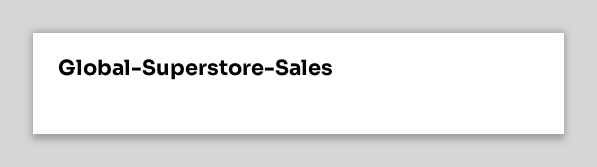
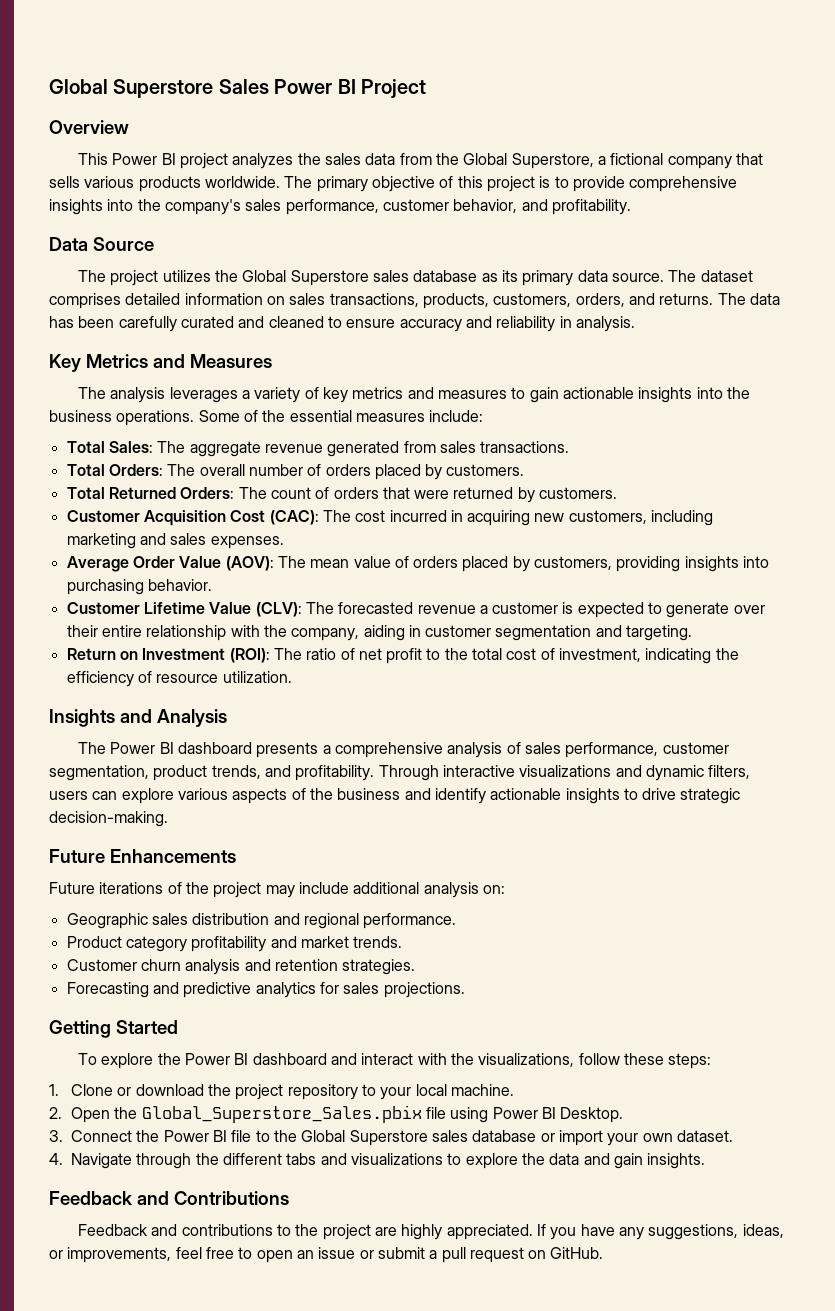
- Global-Superstore-Sales
+ Global Superstore Sales Power BI Project
+ Overview
+ This Power BI project analyzes the sales data from the Global Superstore, a fictional company that sells various products worldwide. The primary objective of this project is to provide comprehensive insights into the company's sales performance, customer behavior, and profitability.
+ Data Source
+ The project utilizes the Global Superstore sales database as its primary data source. The dataset comprises detailed information on sales transactions, products, customers, orders, and returns. The data has been carefully curated and cleaned to ensure accuracy and reliability in analysis.
+ Key Metrics and Measures
+ The analysis leverages a variety of key metrics and measures to gain actionable insights into the business operations. Some of the essential measures include:
+ Total Sales: The aggregate revenue generated from sales transactions.
+ Total Orders: The overall number of orders placed by customers.
+ Total Returned Orders: The count of orders that were returned by customers.
+ Customer Acquisition Cost (CAC): The cost incurred in acquiring new customers, including marketing and sales expenses.
+ Average Order Value (AOV): The mean value of orders placed by customers, providing insights into purchasing behavior.
+ Customer Lifetime Value (CLV): The forecasted revenue a customer is expected to generate over their entire relationship with the company, aiding in customer segmentation and targeting.
+ Return on Investment (ROI): The ratio of net profit to the total cost of investment, indicating the efficiency of resource utilization.
+ Insights and Analysis
+ The Power BI dashboard presents a comprehensive analysis of sales performance, customer segmentation, product trends, and profitability. Through interactive visualizations and dynamic filters, users can explore various aspects of the business and identify actionable insights to drive strategic decision-making.
+ Future Enhancements
+ Future iterations of the project may include additional analysis on:
+ Geographic sales distribution and regional performance.
+ Product category profitability and market trends.
+ Customer churn analysis and retention strategies.
+ Forecasting and predictive analytics for sales projections.
+ Getting Started
+ To explore the Power BI dashboard and interact with the visualizations, follow these steps:
+ 1. Clone or download the project repository to your local machine.
+ 2. Open the Global_Superstore_Sales.pbix file using Power BI Desktop.
+ 3. Connect the Power BI file to the Global Superstore sales database or import your own dataset.
+ 4. Navigate through the different tabs and visualizations to explore the data and gain insights.
+ Feedback and Contributions
+ Feedback and contributions to the project are highly appreciated. If you have any suggestions, ideas, or improvements, feel free to open an issue or submit a pull request on GitHub.

